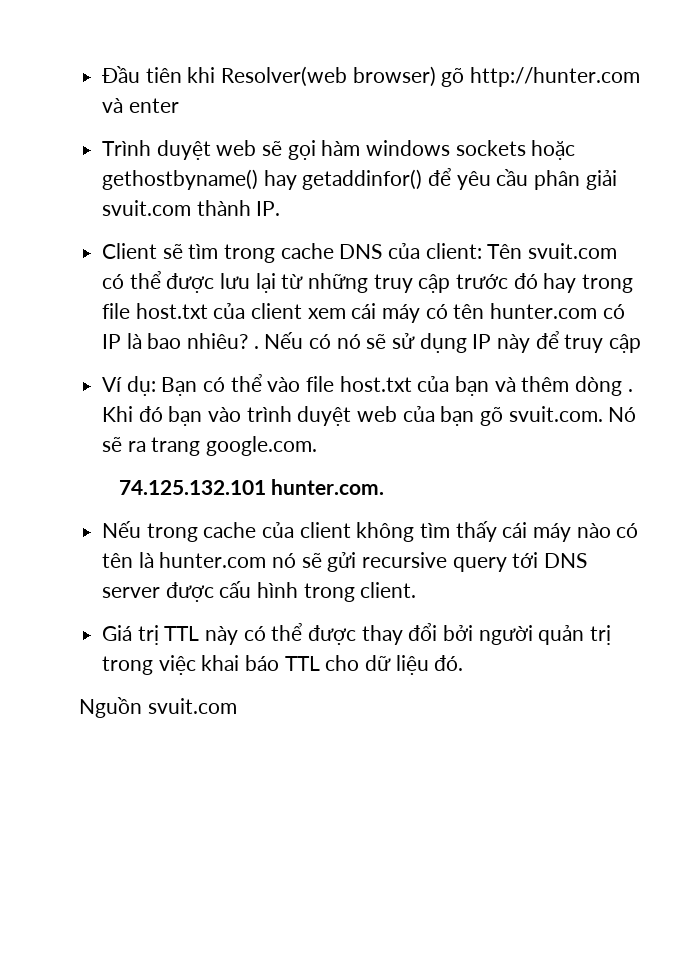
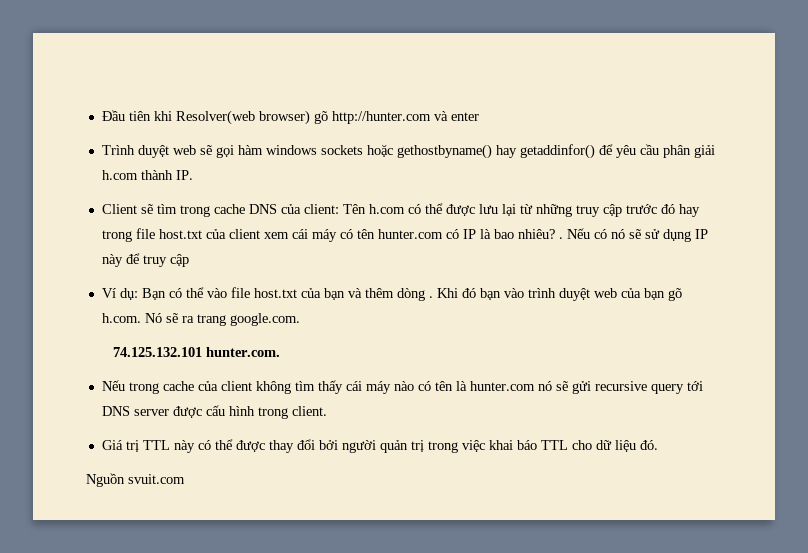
- Trình duyệt web sẽ gọi hàm windows sockets hoặc gethostbyname() hay getaddinfor() để yêu cầu phân giải svuit.com thành IP.
+ Trình duyệt web sẽ gọi hàm windows sockets hoặc gethostbyname() hay getaddinfor() để yêu cầu phân giải h.com thành IP.
- Client sẽ tìm trong cache DNS của client: Tên svuit.com có thể được lưu lại từ những truy cập trước đó hay trong file host.txt của client xem cái máy có tên hunter.com có IP là bao nhiêu? .
+ Client sẽ tìm trong cache DNS của client: Tên h.com có thể được lưu lại từ những truy cập trước đó hay trong file host.txt của client xem cái máy có tên hunter.com có IP là bao nhiêu? .
- Khi đó bạn vào trình duyệt web của bạn gõ svuit.com. Nó sẽ ra trang google.com.
+ Khi đó bạn vào trình duyệt web của bạn gõ h.com. Nó sẽ ra trang google.com.

